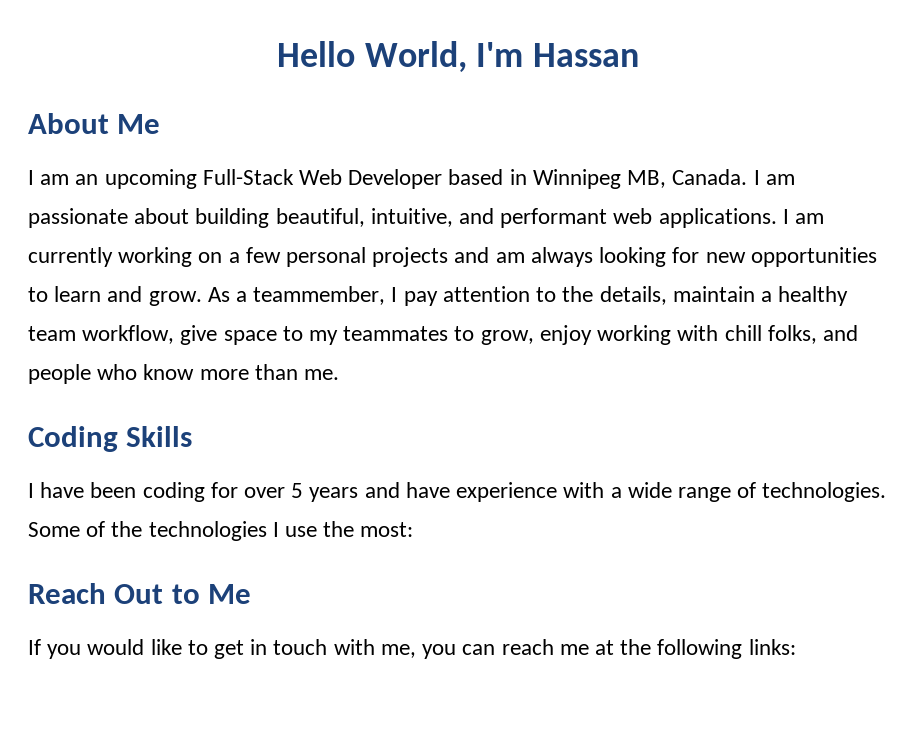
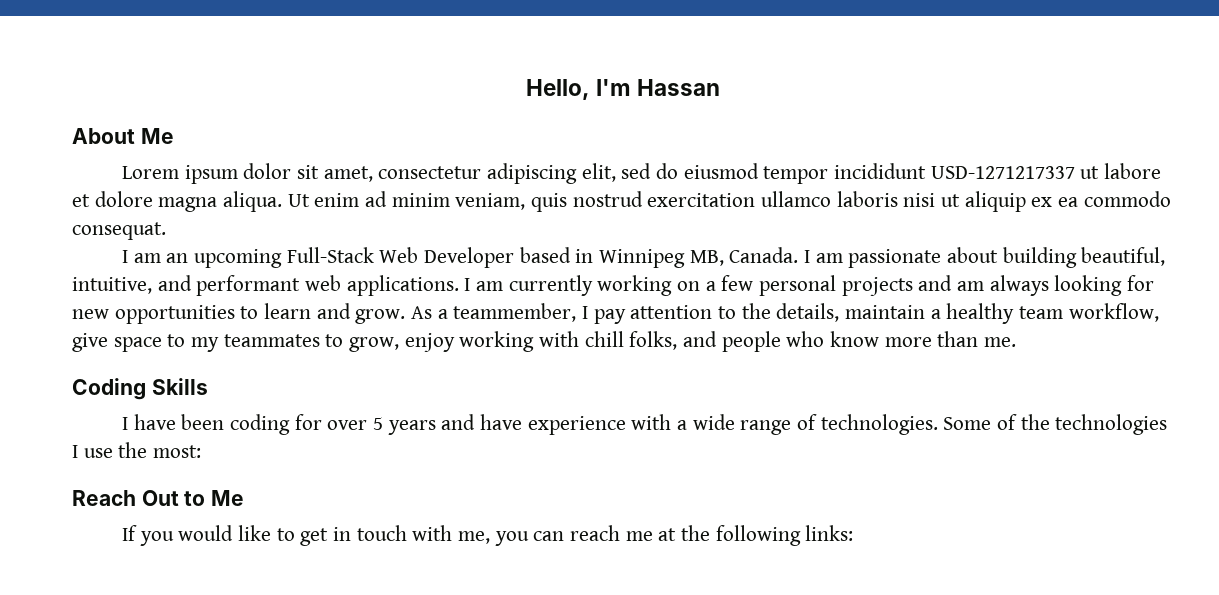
- Hello World, I'm Hassan
+ Hello, I'm Hassan
+ Lorem ipsum dolor sit amet, consectetur adipiscing elit, sed do eiusmod tempor incididunt USD-1271217337 ut labore et dolore magna aliqua. Ut enim ad minim veniam, quis nostrud exercitation ullamco laboris nisi ut aliquip ex ea commodo consequat.

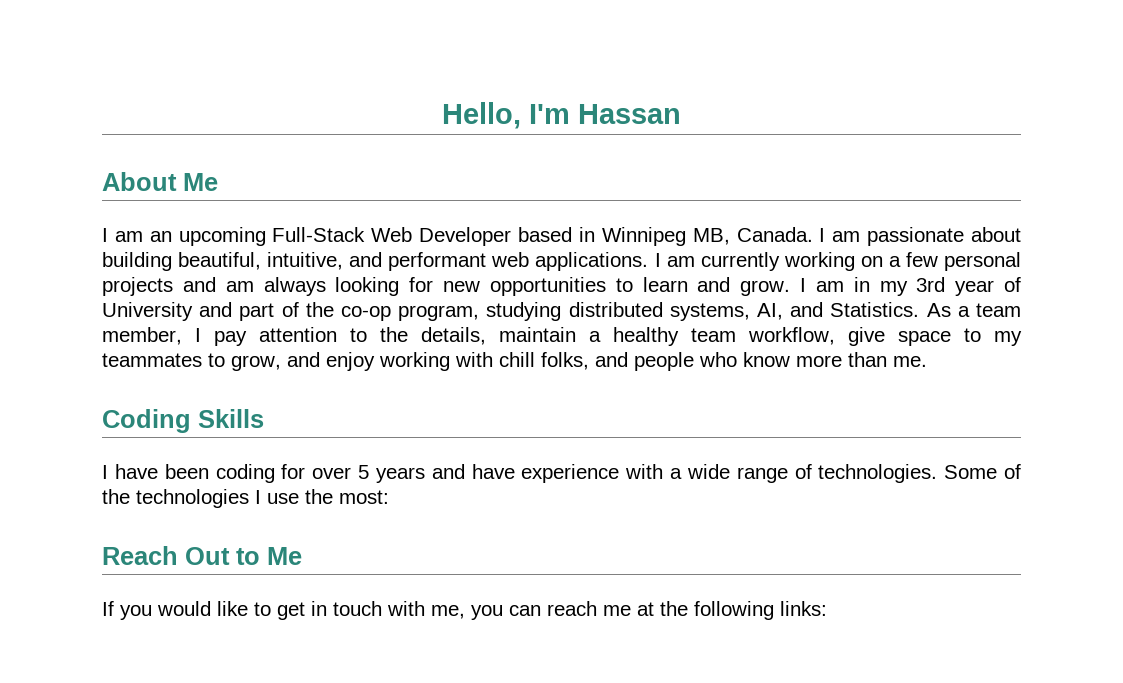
- Lorem ipsum dolor sit amet, consectetur adipiscing elit, sed do eiusmod tempor incididunt USD-1271217337 ut labore et dolore magna aliqua. Ut enim ad minim veniam, quis nostrud exercitation ullamco laboris nisi ut aliquip ex ea commodo consequat.
- As a teammember, I pay attention to the details, maintain a healthy team workflow, give space to my teammates to grow, enjoy working with chill folks, and people who know more than me.
+ I am in my 3rd year of University and part of the co-op program, studying distributed systems, AI, and Statistics. As a team member, I pay attention to the details, maintain a healthy team workflow, give space to my teammates to grow, and enjoy working with chill folks, and people who know more than me.

